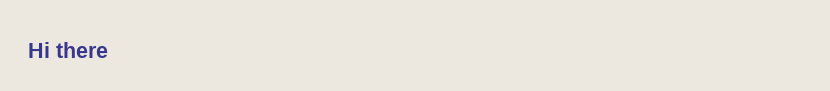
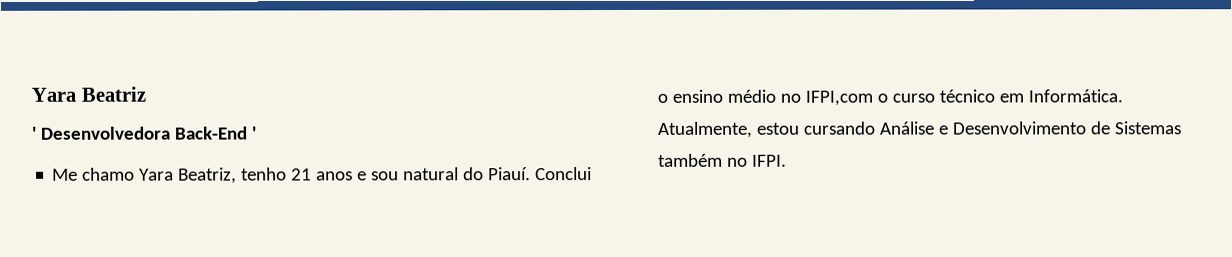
- Hi there
+ Yara Beatriz
+ ' Desenvolvedora Back-End '
+ Me chamo Yara Beatriz, tenho 21 anos e sou natural do Piauí. Conclui o ensino médio no IFPI,com o curso técnico em Informática. Atualmente, estou cursando Análise e Desenvolvimento de Sistemas também no IFPI.

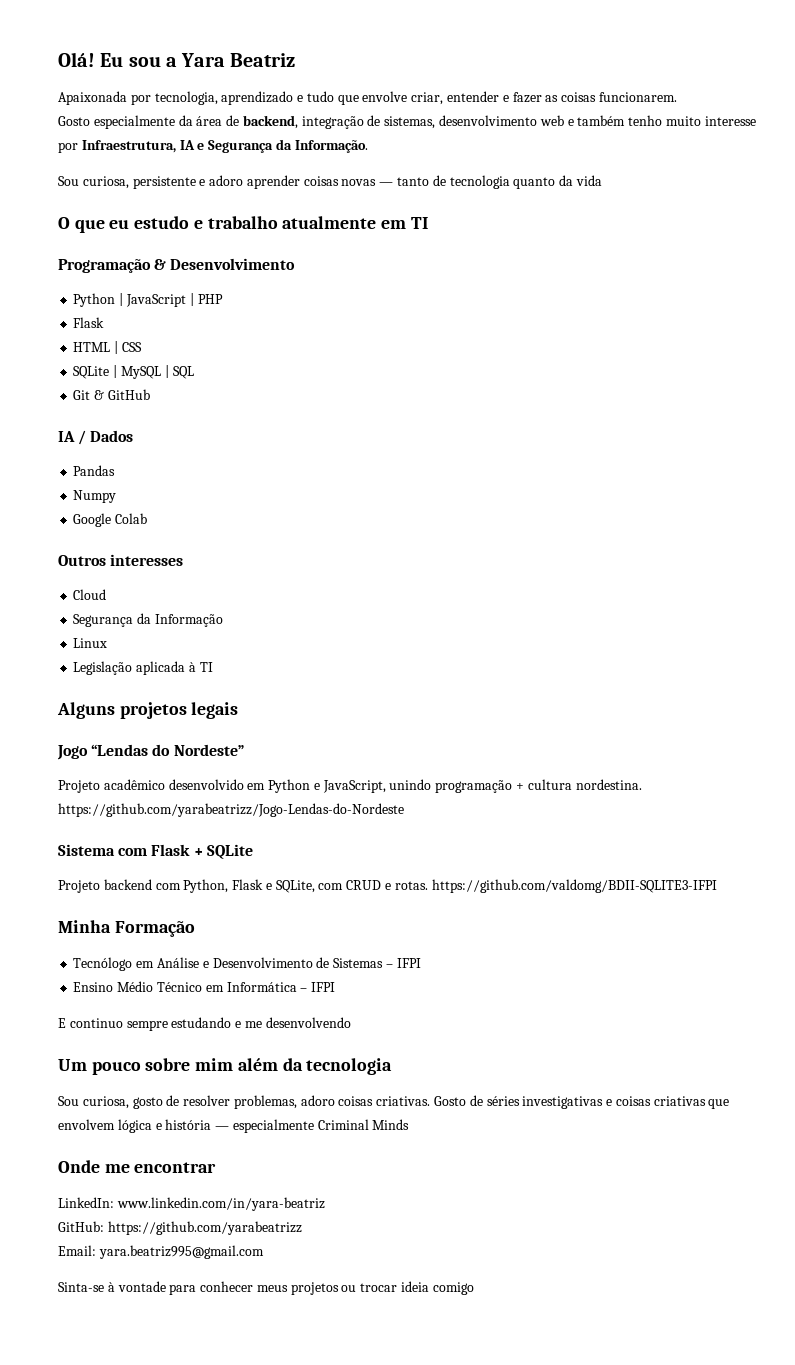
- Yara Beatriz
- ' Desenvolvedora Back-End '
- Me chamo Yara Beatriz, tenho 21 anos e sou natural do Piauí. Conclui o ensino médio no IFPI,com o curso técnico em Informática. Atualmente, estou cursando Análise e Desenvolvimento de Sistemas também no IFPI.
+ Olá! Eu sou a Yara Beatriz
+ Apaixonada por tecnologia, aprendizado e tudo que envolve criar, entender e fazer as coisas funcionarem.
+ Gosto especialmente da área de backend, integração de sistemas, desenvolvimento web e também tenho muito interesse por Infraestrutura, IA e Segurança da Informação.
+ Sou curiosa, persistente e adoro aprender coisas novas — tanto de tecnologia quanto da vida
+ O que eu estudo e trabalho atualmente em TI
+ Programação & Desenvolvimento
+ Python | JavaScript | PHP
+ Flask
+ HTML | CSS
+ SQLite | MySQL | SQL
+ Git & GitHub
+ IA / Dados
+ Pandas
+ Numpy
+ Google Colab
+ Outros interesses
+ Cloud
+ Segurança da Informação
+ Linux
+ Legislação aplicada à TI
+ Alguns projetos legais
+ Jogo “Lendas do Nordeste”
+ Projeto acadêmico desenvolvido em Python e JavaScript, unindo programação + cultura nordestina. https://github.com/yarabeatrizz/Jogo-Lendas-do-Nordeste
+ Sistema com Flask + SQLite
+ Projeto backend com Python, Flask e SQLite, com CRUD e rotas. https://github.com/valdomg/BDII-SQLITE3-IFPI
+ Minha Formação
+ Tecnólogo em Análise e Desenvolvimento de Sistemas – IFPI
+ Ensino Médio Técnico em Informática – IFPI
+ E continuo sempre estudando e me desenvolvendo
+ Um pouco sobre mim além da tecnologia
+ Sou curiosa, gosto de resolver problemas, adoro coisas criativas. Gosto de séries investigativas e coisas criativas que envolvem lógica e história — especialmente Criminal Minds
+ Onde me encontrar
+ LinkedIn: www.linkedin.com/in/yara-beatriz
+ GitHub: https://github.com/yarabeatrizz
+ Email: yara.beatriz995@gmail.com
+ Sinta-se à vontade para conhecer meus projetos ou trocar ideia comigo

